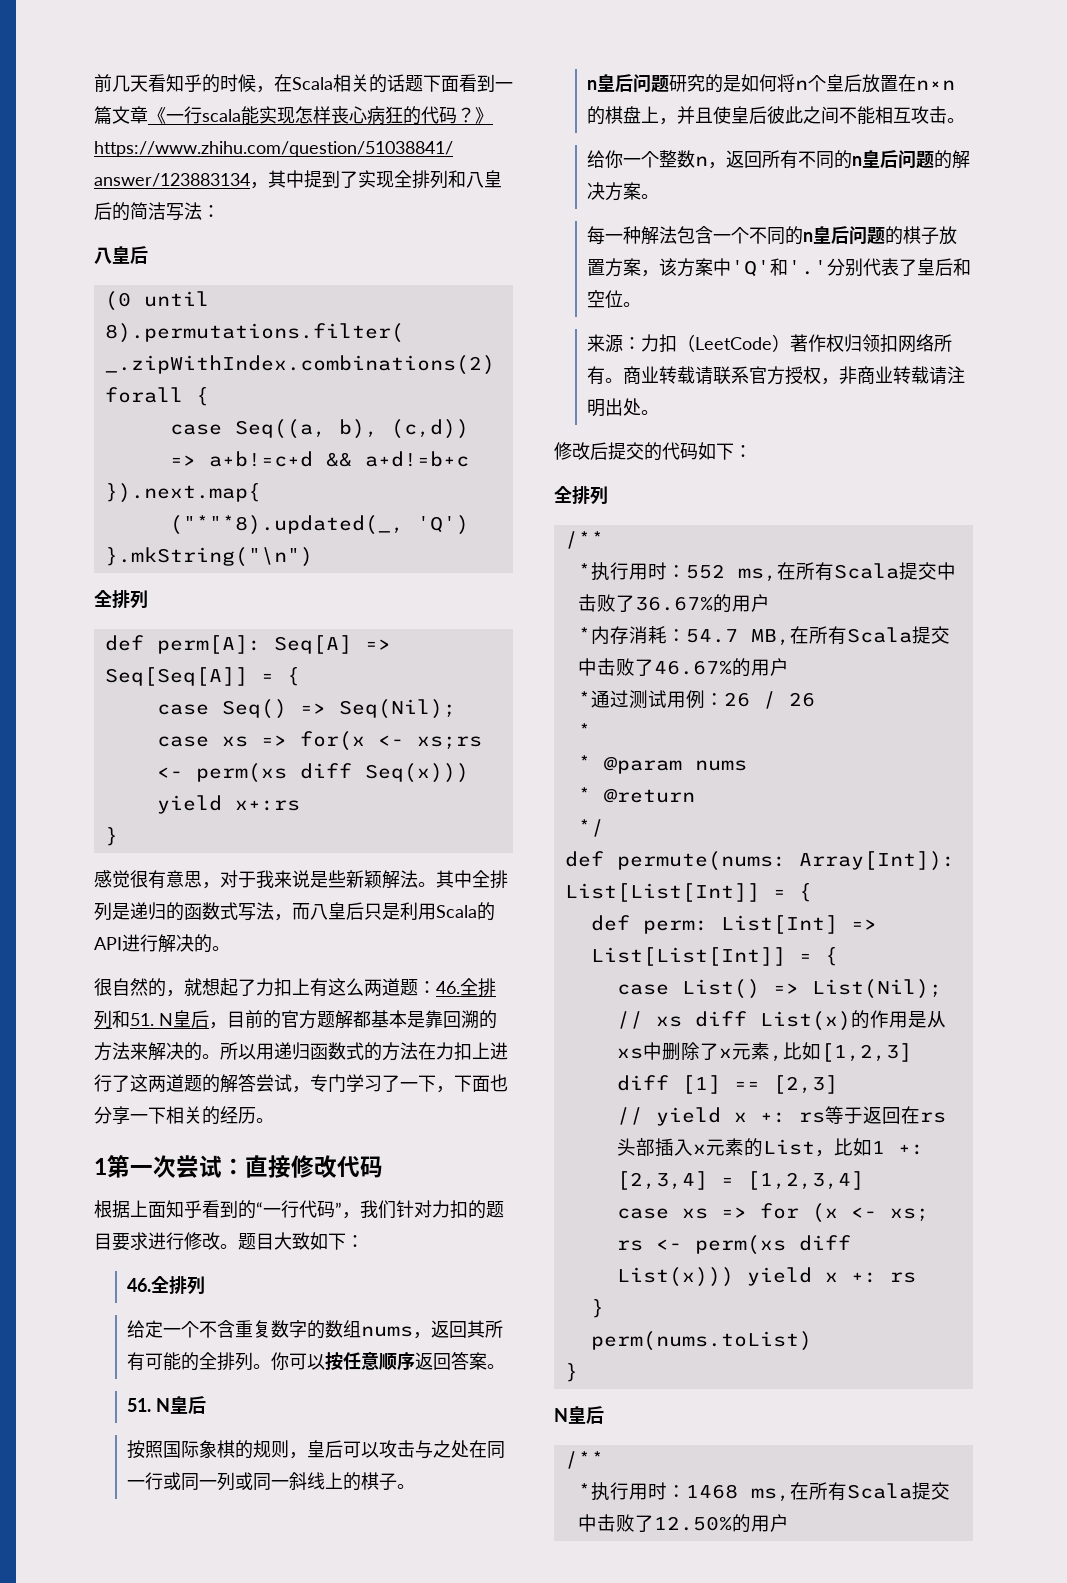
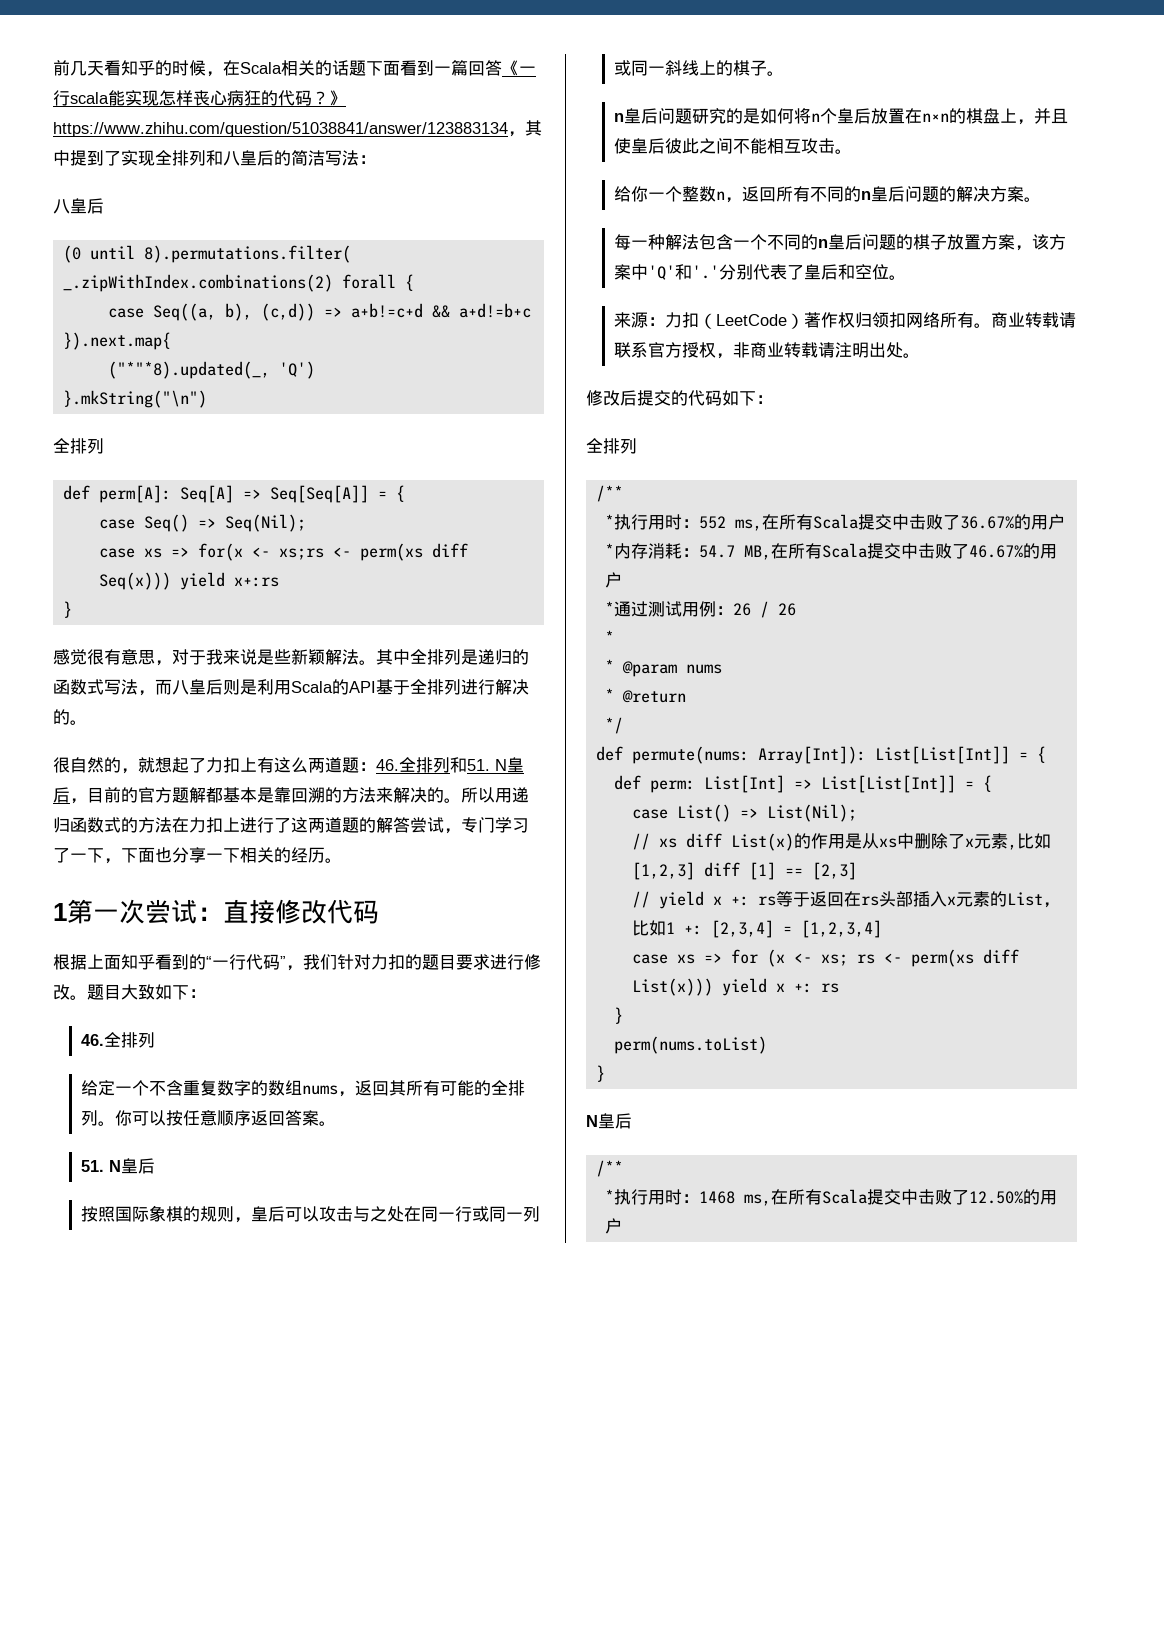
- 前几天看知乎的时候，在Scala相关的话题下面看到一篇文章《一行scala能实现怎样丧心病狂的代码？
+ 前几天看知乎的时候，在Scala相关的话题下面看到一篇回答《一行scala能实现怎样丧心病狂的代码？
- 其中全排列是递归的函数式写法，而八皇后只是利用Scala的API进行解决的。
+ 其中全排列是递归的函数式写法，而八皇后则是利用Scala的API基于全排列进行解决的。

